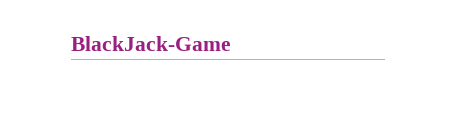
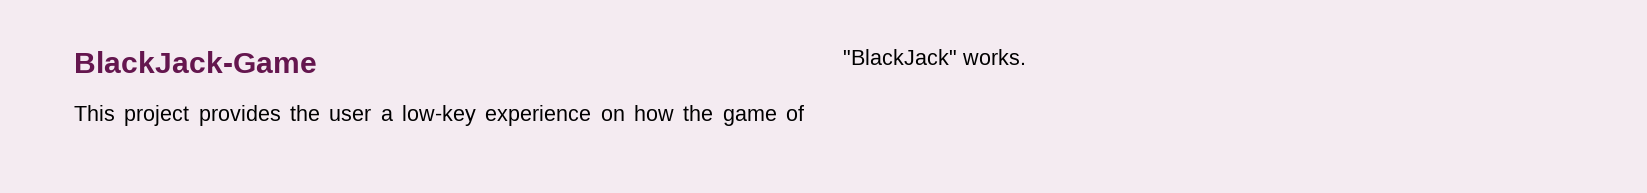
+ This project provides the user a low-key experience on how the game of "BlackJack" works.

